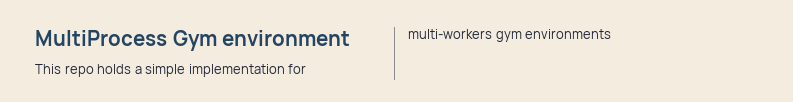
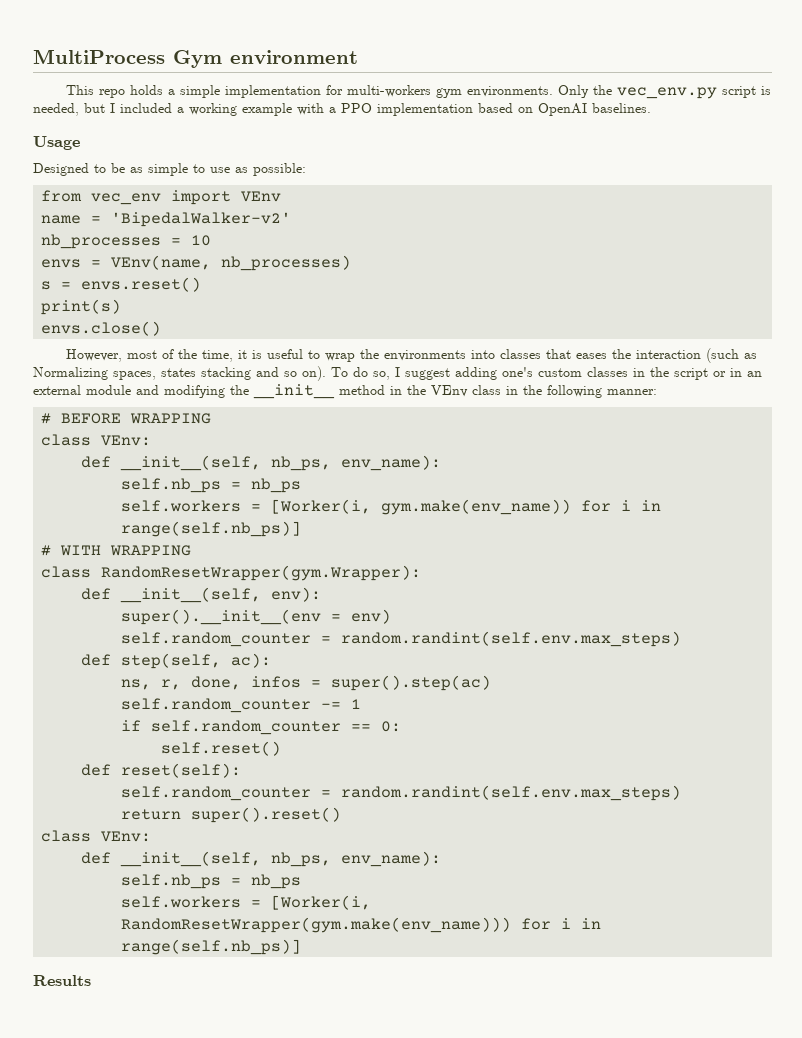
- This repo holds a simple implementation for multi-workers gym environments
+ This repo holds a simple implementation for multi-workers gym environments. Only the vec_env.py script is needed, but I included a working example with a PPO implementation based on OpenAI baselines.
+ Usage
+ Designed to be as simple to use as possible:
+ from vec_env import VEnv
+ name = 'BipedalWalker-v2'
+ nb_processes = 10
+ envs = VEnv(name, nb_processes)
+ s = envs.reset()
+ print(s)
+ envs.close()
+ However, most of the time, it is useful to wrap the environments into classes that eases the interaction (such as Normalizing spaces, states stacking and so on). To do so, I suggest adding one's custom classes in the script or in an external module and modifying the __init__ method in the VEnv class in the following manner:
+ # BEFORE WRAPPING
+ class VEnv:
+ def __init__(self, nb_ps, env_name):
+ self.nb_ps = nb_ps
+ self.workers = [Worker(i, gym.make(env_name)) for i in range(self.nb_ps)]
+ # WITH WRAPPING
+ class RandomResetWrapper(gym.Wrapper):
+ def __init__(self, env):
+ super().__init__(env = env)
+ self.random_counter = random.randint(self.env.max_steps)
+ def step(self, ac):
+ ns, r, done, infos = super().step(ac)
+ self.random_counter -= 1
+ if self.random_counter == 0:
+ self.reset()
+ def reset(self):
+ self.random_counter = random.randint(self.env.max_steps)
+ return super().reset()
+ class VEnv:
+ def __init__(self, nb_ps, env_name):
+ self.nb_ps = nb_ps
+ self.workers = [Worker(i, RandomResetWrapper(gym.make(env_name))) for i in range(self.nb_ps)]
+ Results

